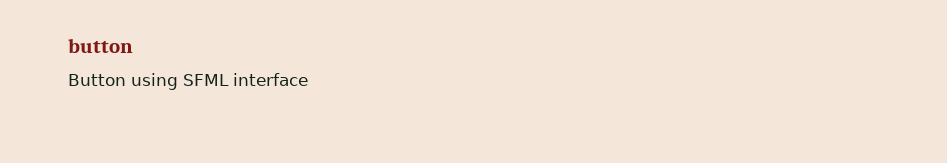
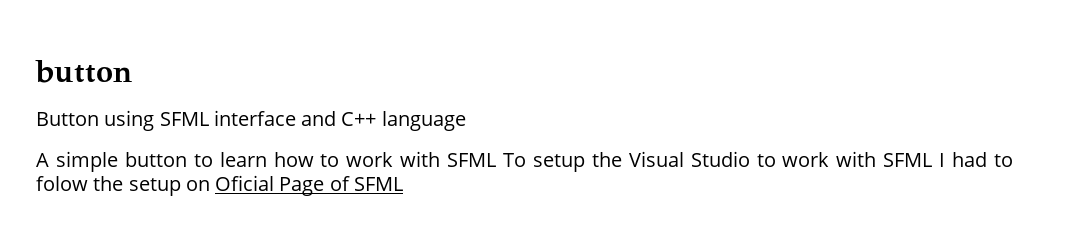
- Button using SFML interface
+ Button using SFML interface and C++ language
+ A simple button to learn how to work with SFML To setup the Visual Studio to work with SFML I had to folow the setup on Oficial Page of SFML

